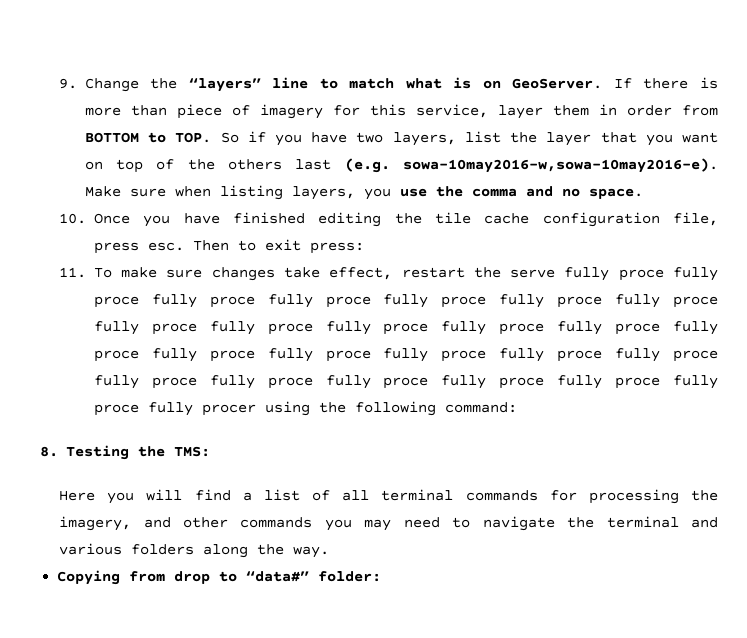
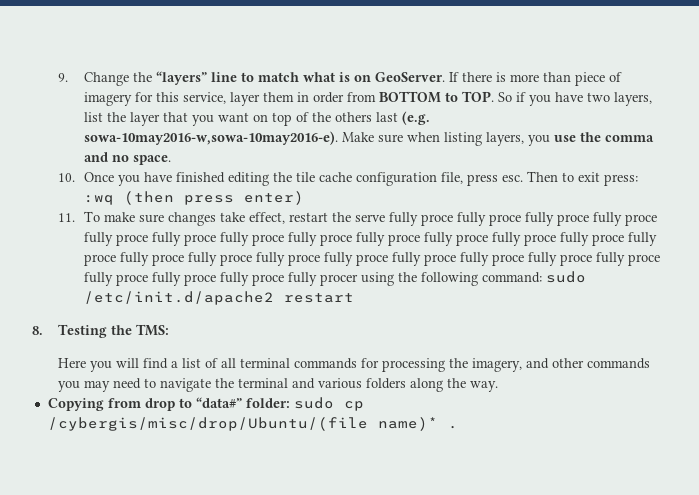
- Then to exit press:
+ Then to exit press: :wq (then press enter)
+ sudo /etc/init.d/apache2 restart
- Copying from drop to “data#” folder:
+ Copying from drop to “data#” folder: sudo cp /cybergis/misc/drop/Ubuntu/(file name)* .

